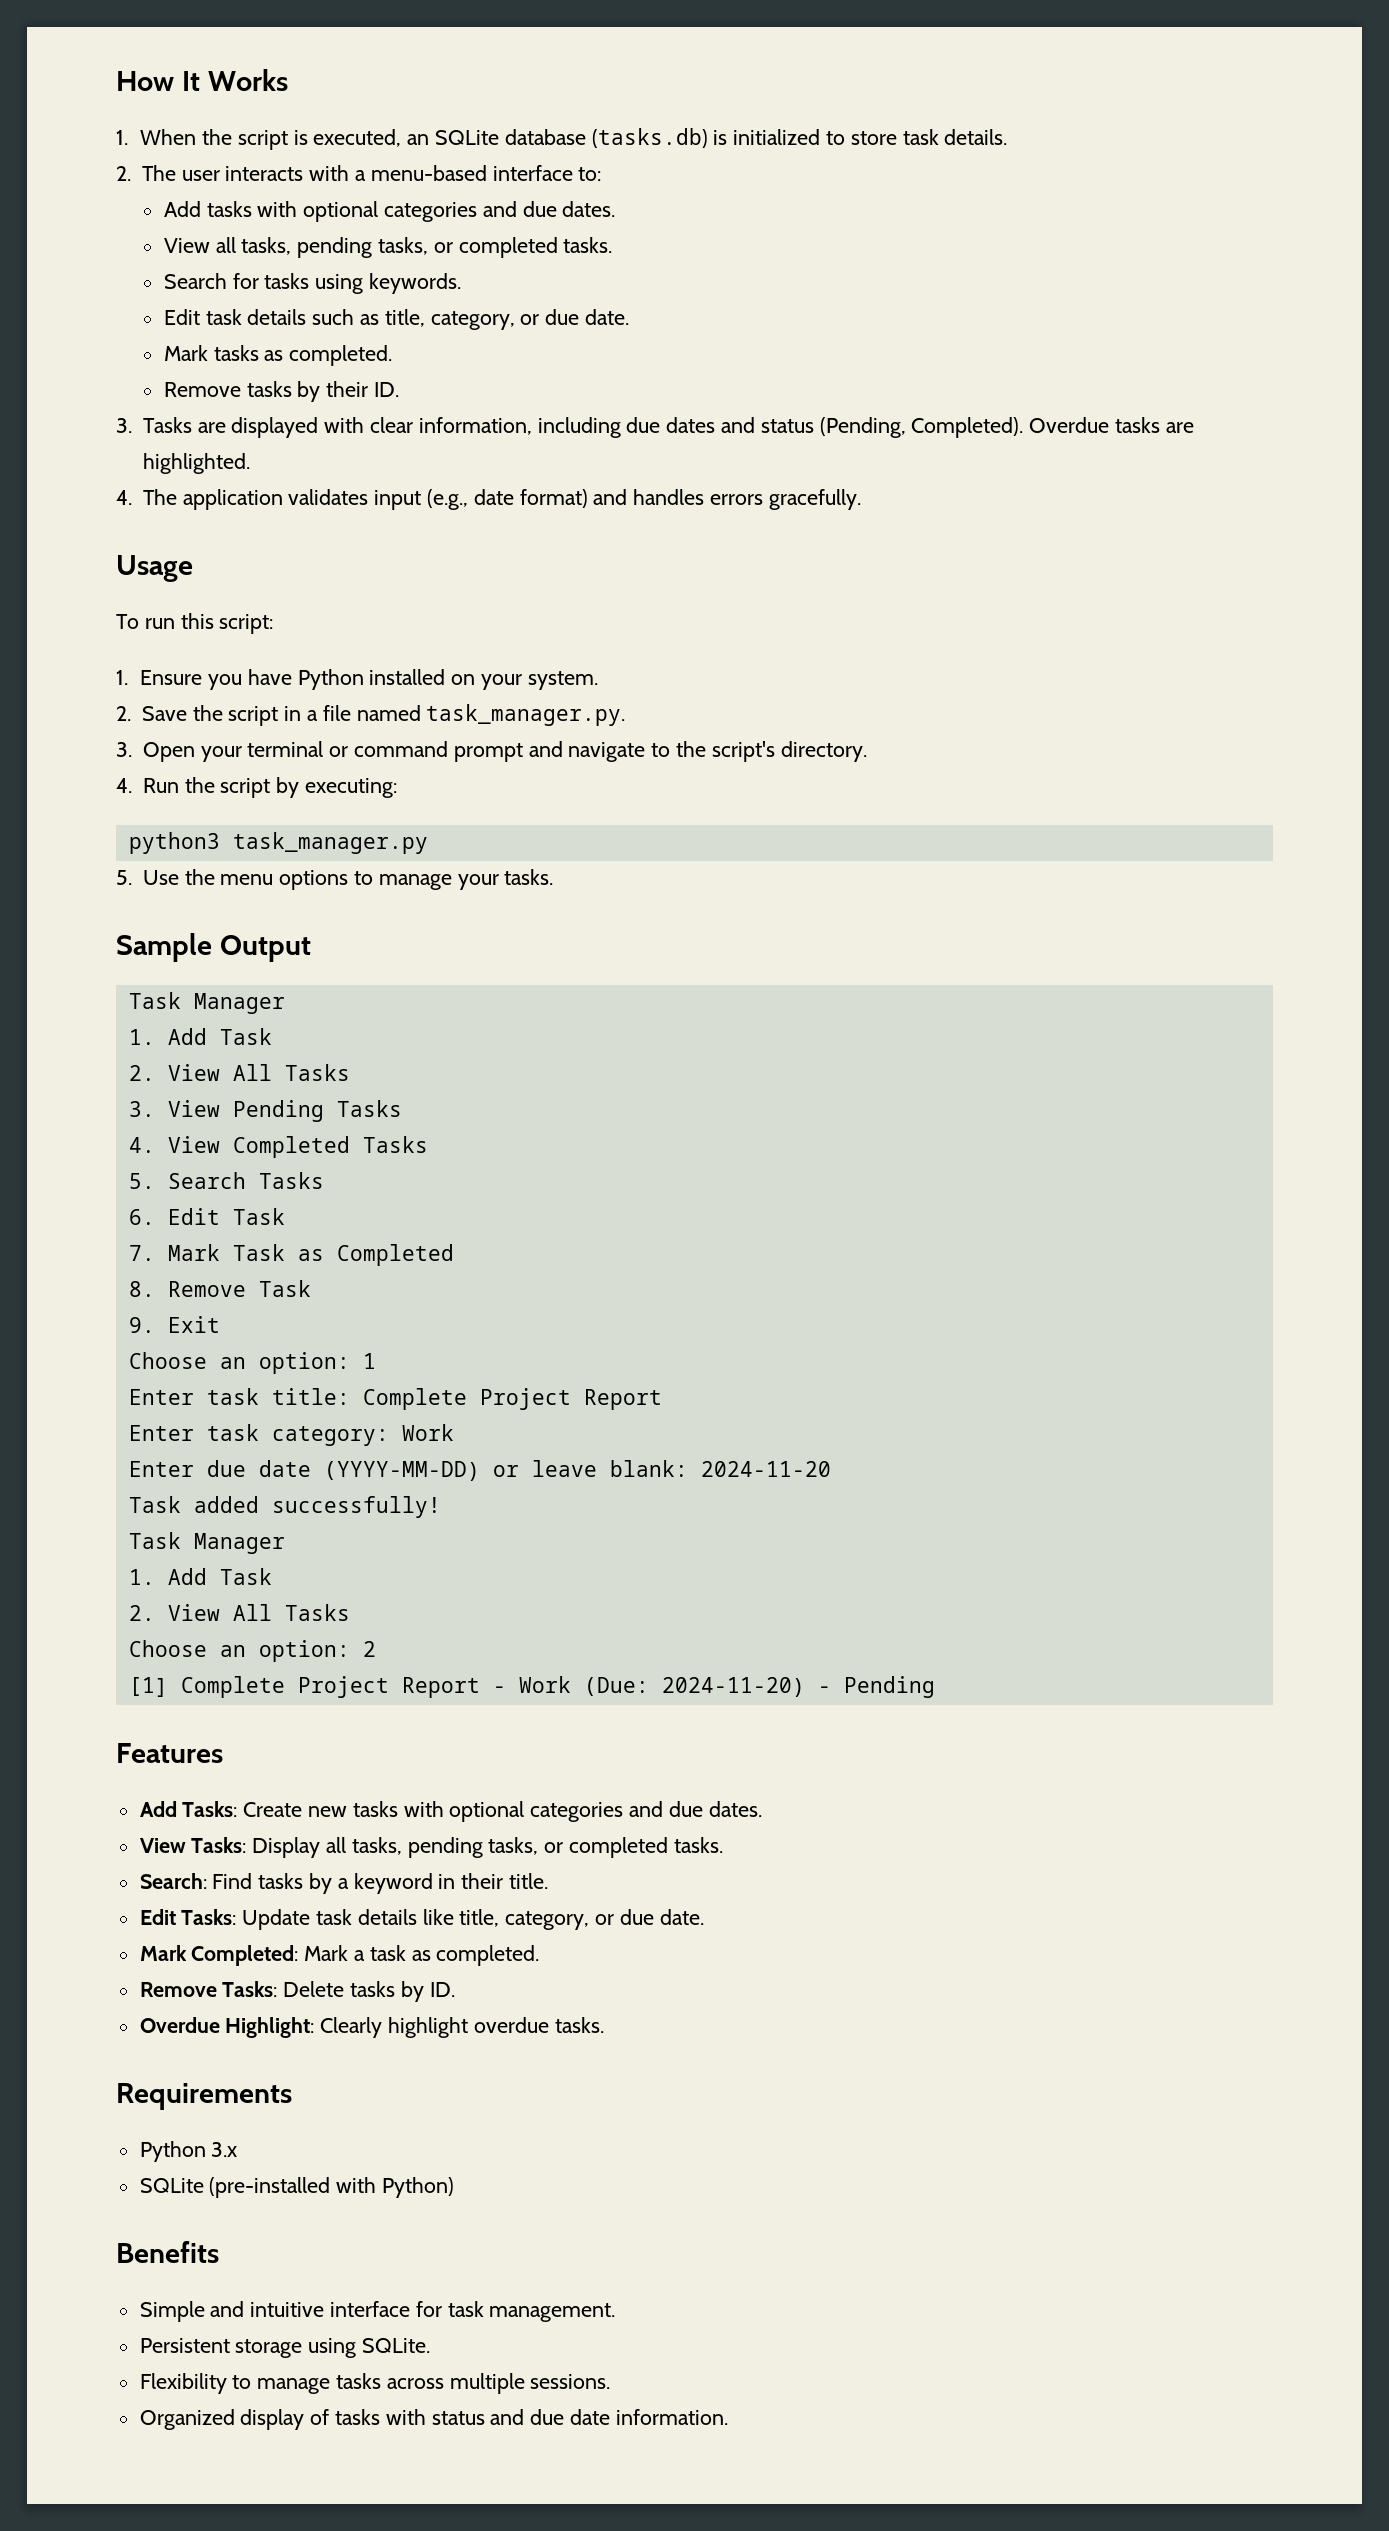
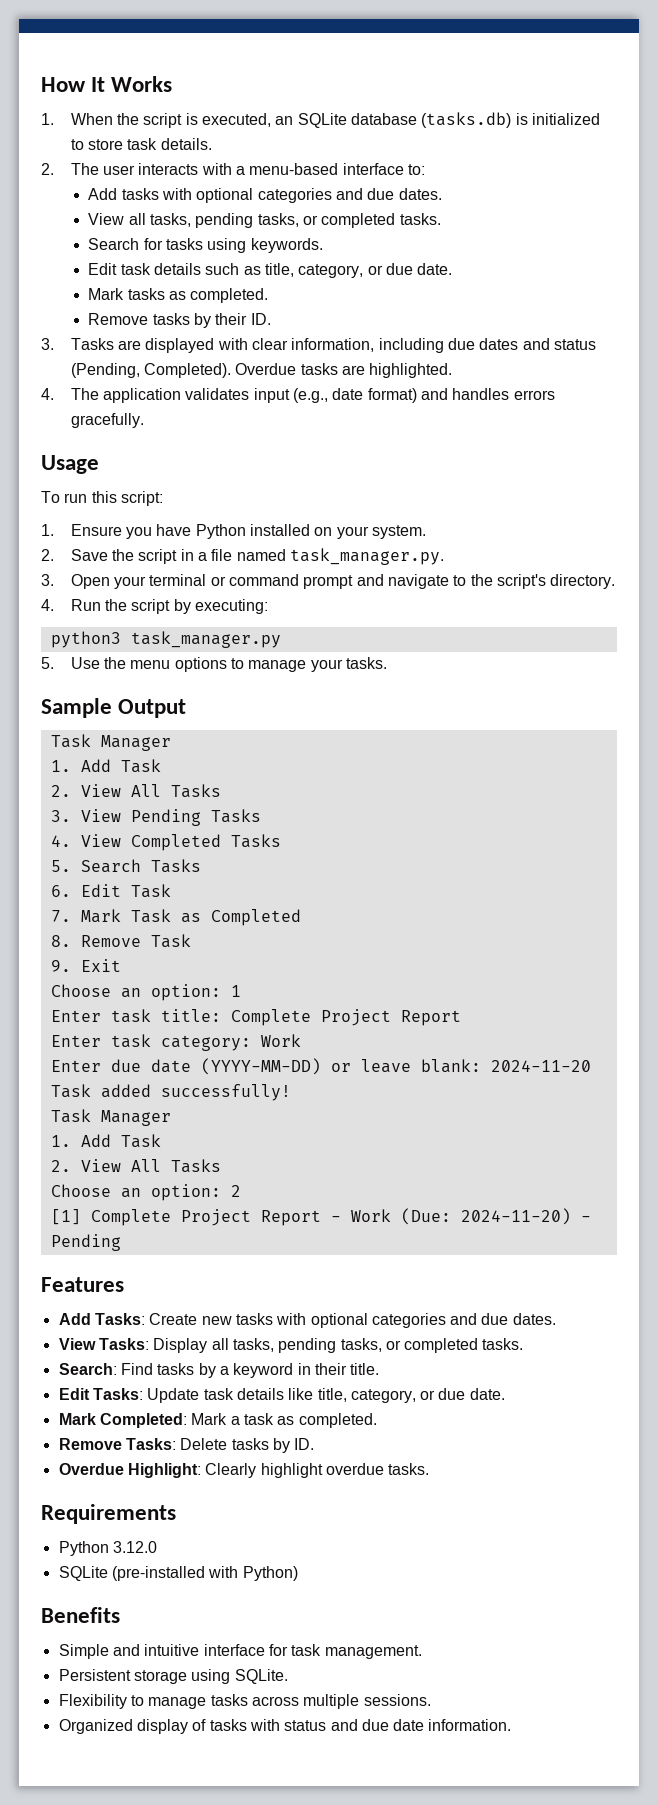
- Python 3.x
+ Python 3.12.0

